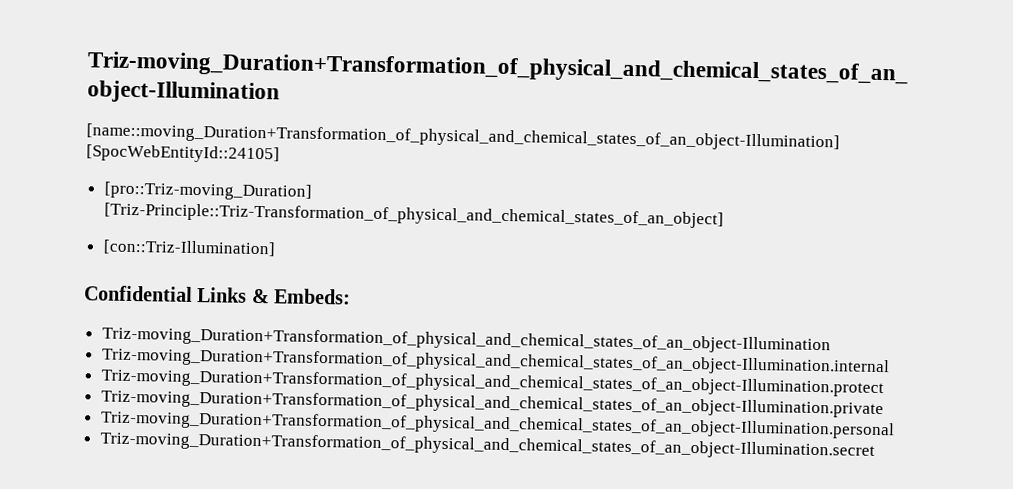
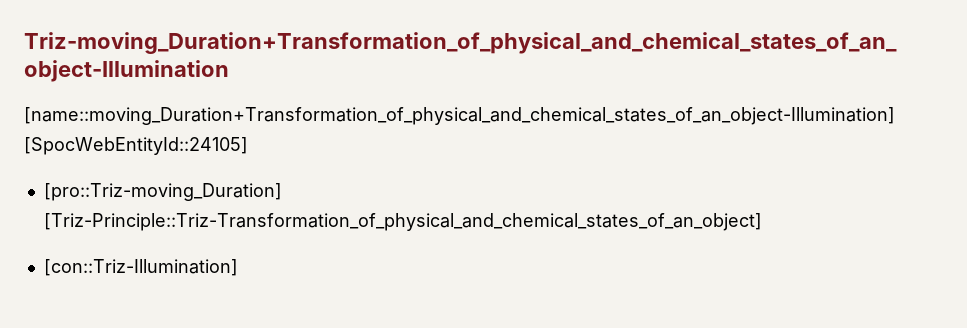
- Confidential Links & Embeds:
- Triz-moving_Duration+Transformation_of_physical_and_chemical_states_of_an_object-Illumination
- Triz-moving_Duration+Transformation_of_physical_and_chemical_states_of_an_object-Illumination.internal
- Triz-moving_Duration+Transformation_of_physical_and_chemical_states_of_an_object-Illumination.protect
- Triz-moving_Duration+Transformation_of_physical_and_chemical_states_of_an_object-Illumination.private
- Triz-moving_Duration+Transformation_of_physical_and_chemical_states_of_an_object-Illumination.personal
- Triz-moving_Duration+Transformation_of_physical_and_chemical_states_of_an_object-Illumination.secret

